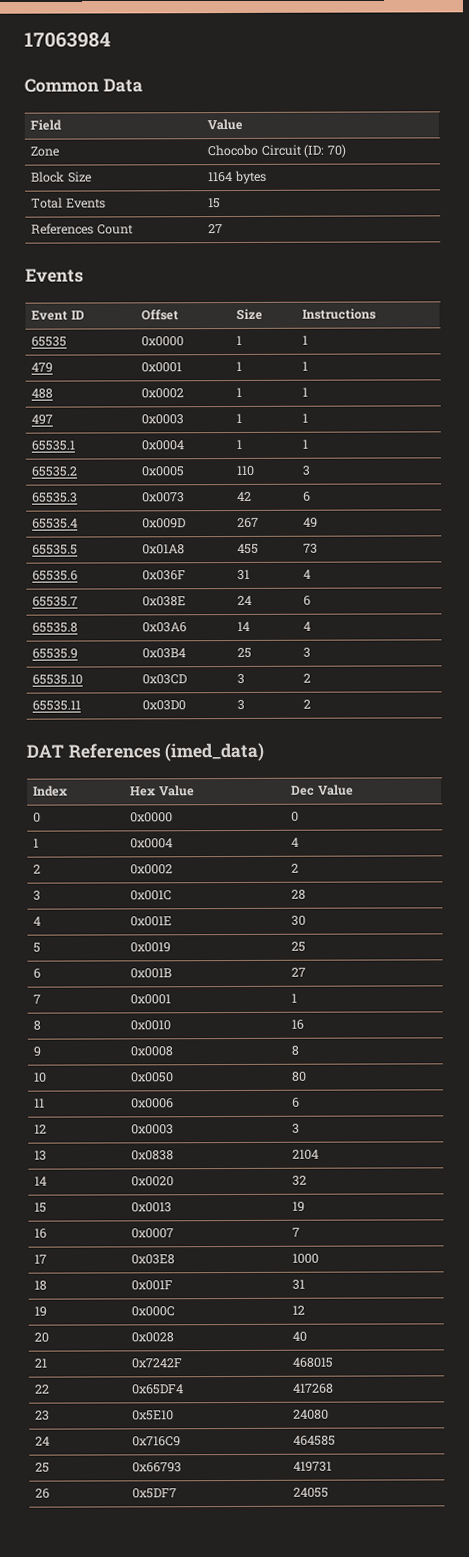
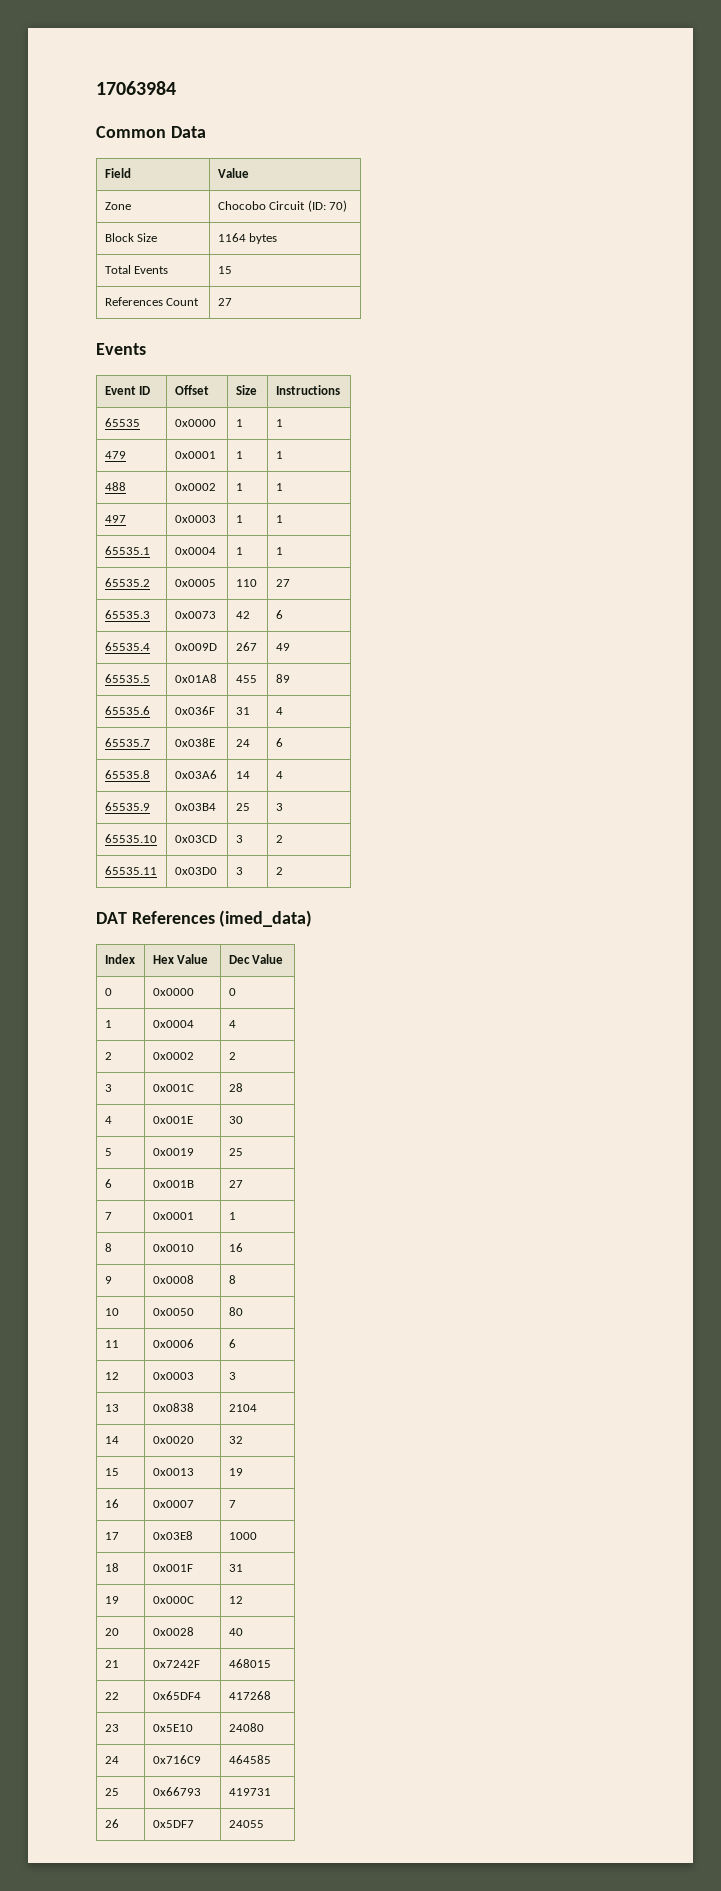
- 65535.2 | 0x0005 | 110 | 3
+ 65535.2 | 0x0005 | 110 | 27
- 65535.5 | 0x01A8 | 455 | 73
+ 65535.5 | 0x01A8 | 455 | 89

